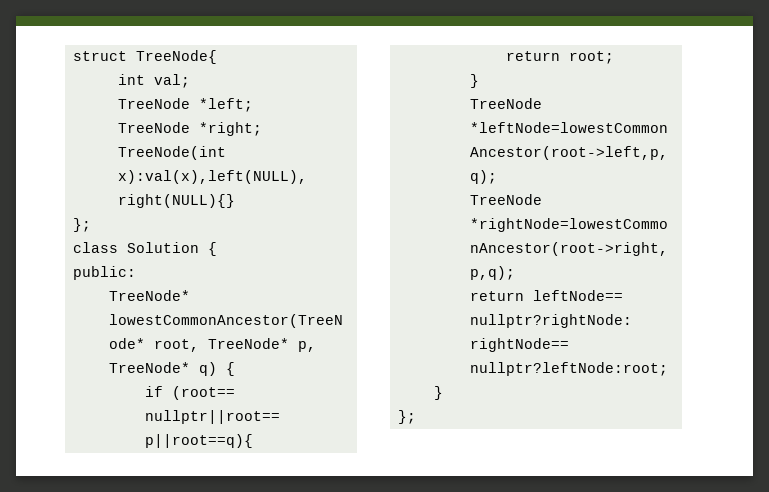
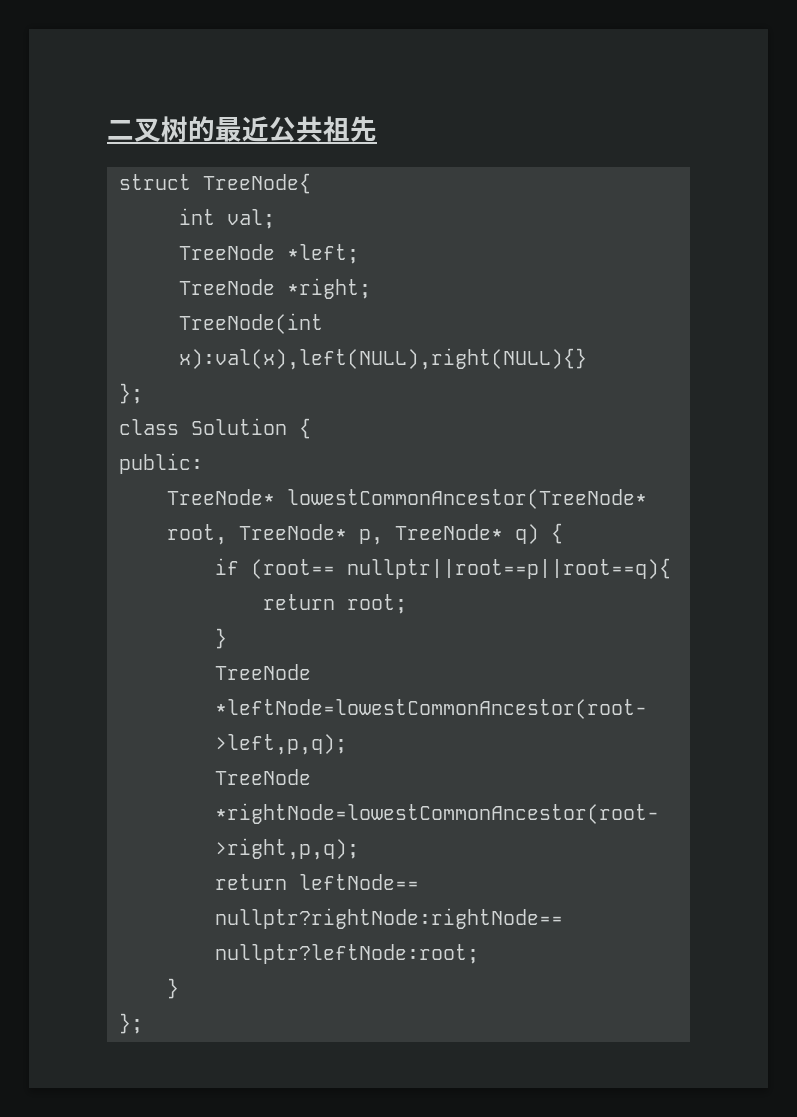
+ 二叉树的最近公共祖先

